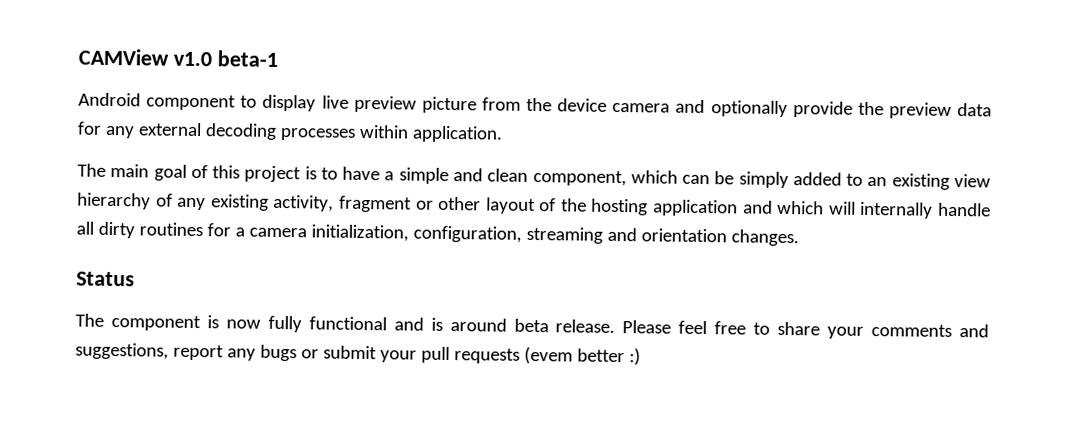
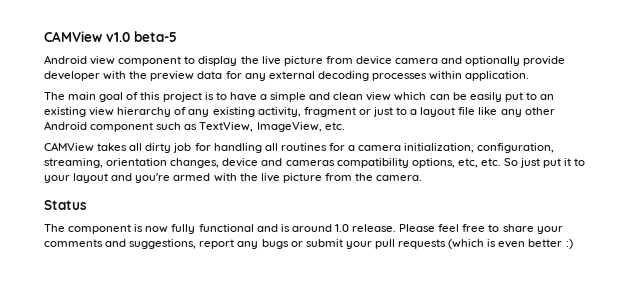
- CAMView v1.0 beta-1
- Android component to display live preview picture from the device camera and optionally provide the preview data for any external decoding processes within application.
+ CAMView v1.0 beta-5
+ Android view component to display the live picture from device camera and optionally provide developer with the preview data for any external decoding processes within application.
- The main goal of this project is to have a simple and clean component, which can be simply added to an existing view hierarchy of any existing activity, fragment or other layout of the hosting application and which will internally handle all dirty routines for a camera initialization, configuration, streaming and orientation changes.
+ The main goal of this project is to have a simple and clean view which can be easily put to an existing view hierarchy of any existing activity, fragment or just to a layout file like any other Android component such as TextView, ImageView, etc.
+ CAMView takes all dirty job for handling all routines for a camera initialization, configuration, streaming, orientation changes, device and cameras compatibility options, etc, etc. So just put it to your layout and you're armed with the live picture from the camera.
- The component is now fully functional and is around beta release.
+ The component is now fully functional and is around 1.0 release.
- Please feel free to share your comments and suggestions, report any bugs or submit your pull requests (evem better :)
+ Please feel free to share your comments and suggestions, report any bugs or submit your pull requests (which is even better :)

